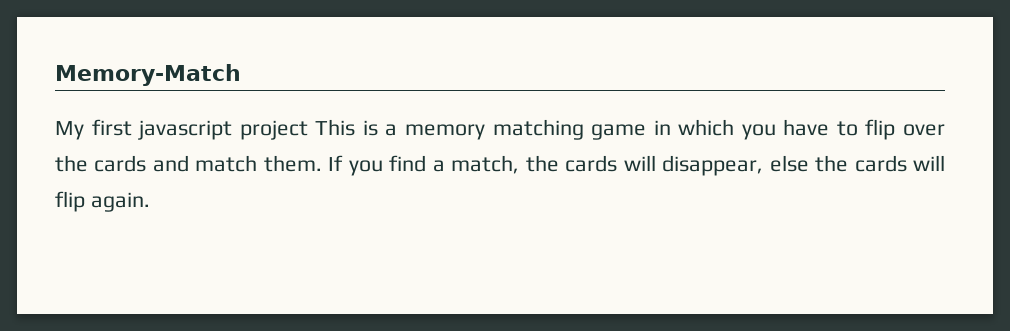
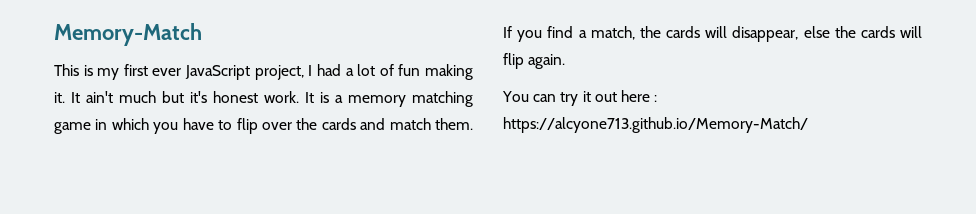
- My first javascript project This is a memory matching game in which you have to flip over the cards and match them.
+ This is my first ever JavaScript project, I had a lot of fun making it. It ain't much but it's honest work. It is a memory matching game in which you have to flip over the cards and match them.
+ You can try it out here : https://alcyone713.github.io/Memory-Match/

